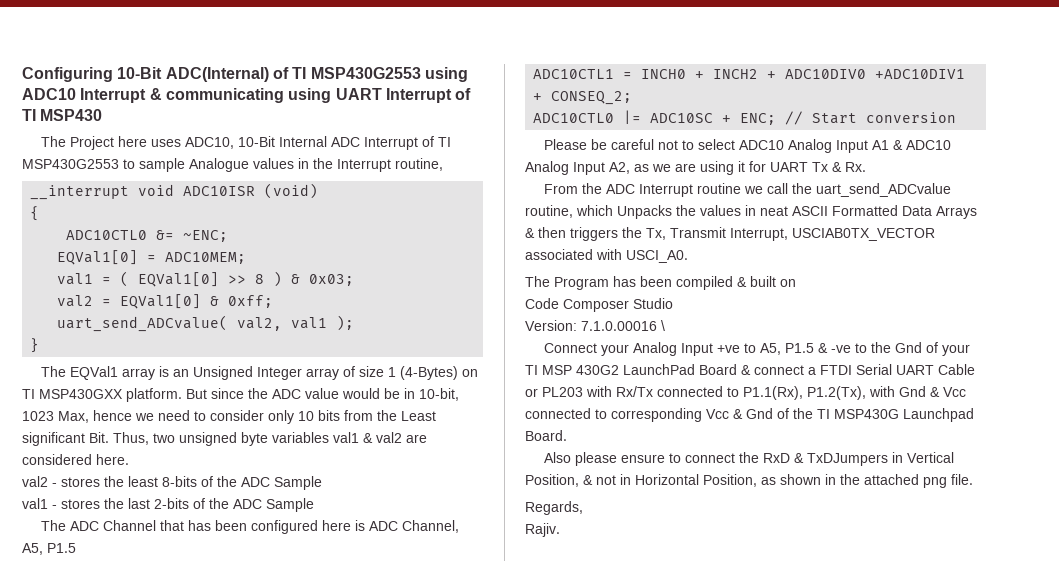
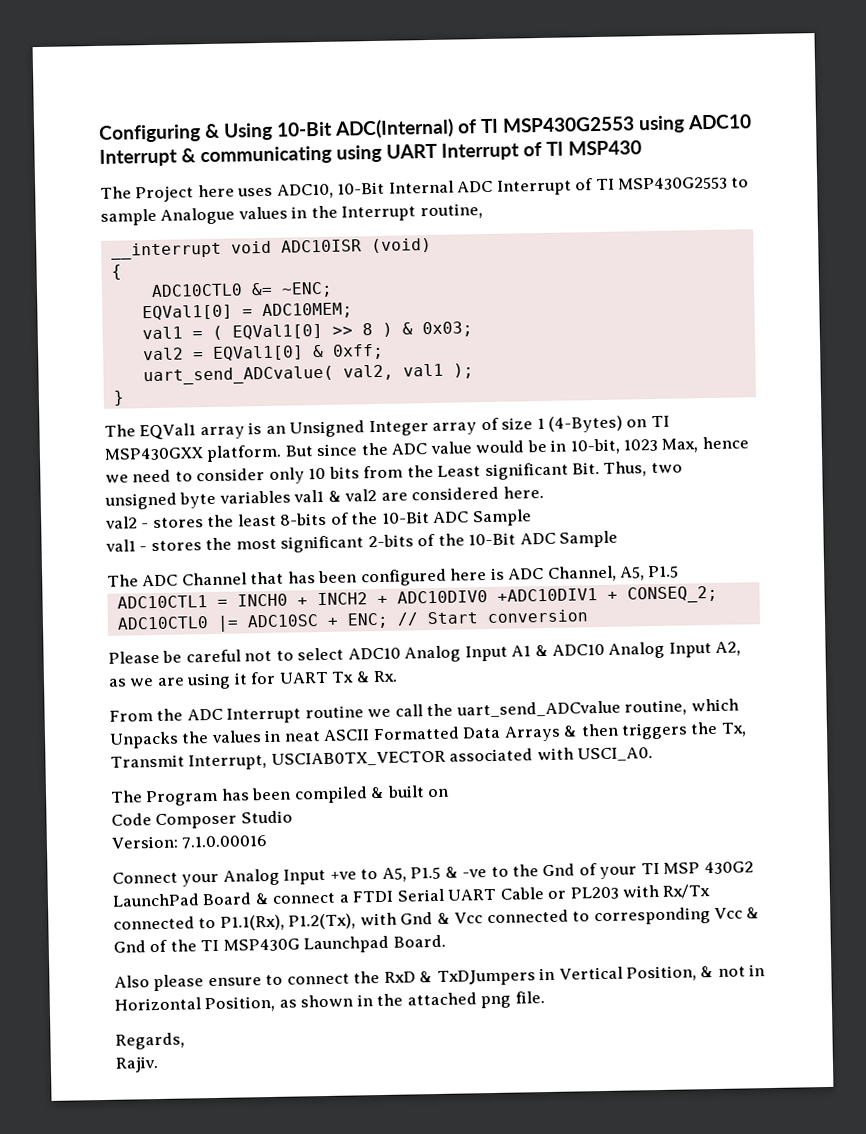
- Configuring 10-Bit ADC(Internal) of TI MSP430G2553 using ADC10 Interrupt & communicating using UART Interrupt of TI MSP430
+ Configuring & Using 10-Bit ADC(Internal) of TI MSP430G2553 using ADC10 Interrupt & communicating using UART Interrupt of TI MSP430
- val2 - stores the least 8-bits of the ADC Sample
+ val2 - stores the least 8-bits of the 10-Bit ADC Sample
- val1 - stores the last 2-bits of the ADC Sample
+ val1 - stores the most significant 2-bits of the 10-Bit ADC Sample
- Version: 7.1.0.00016 \
+ Version: 7.1.0.00016

